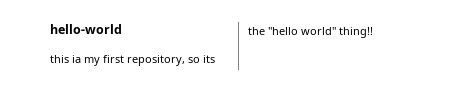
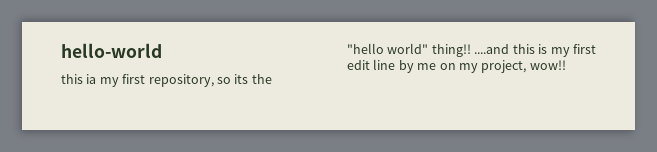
- this ia my first repository, so its the "hello world" thing!!
+ this ia my first repository, so its the "hello world" thing!! ....and this is my first edit line by me on my project, wow!!

